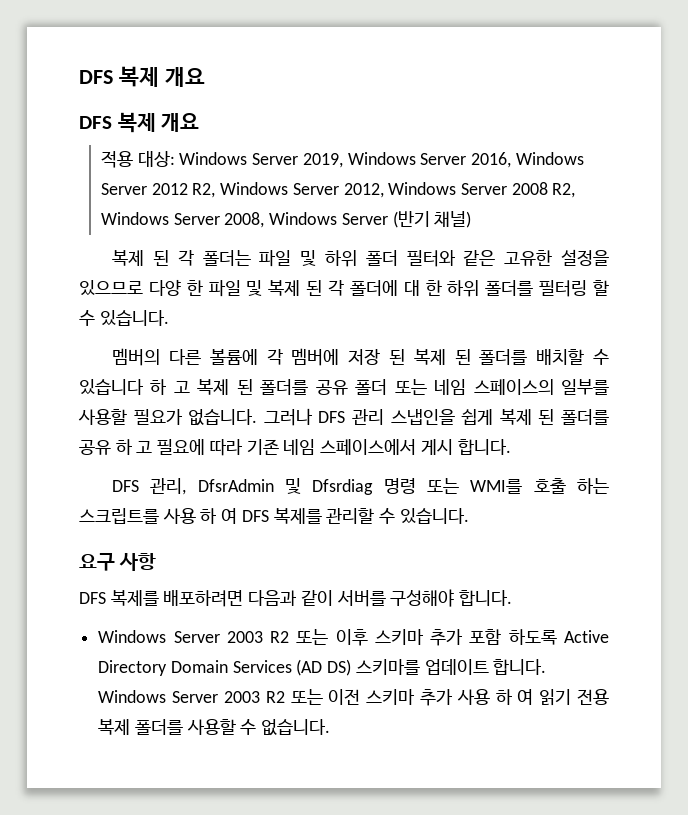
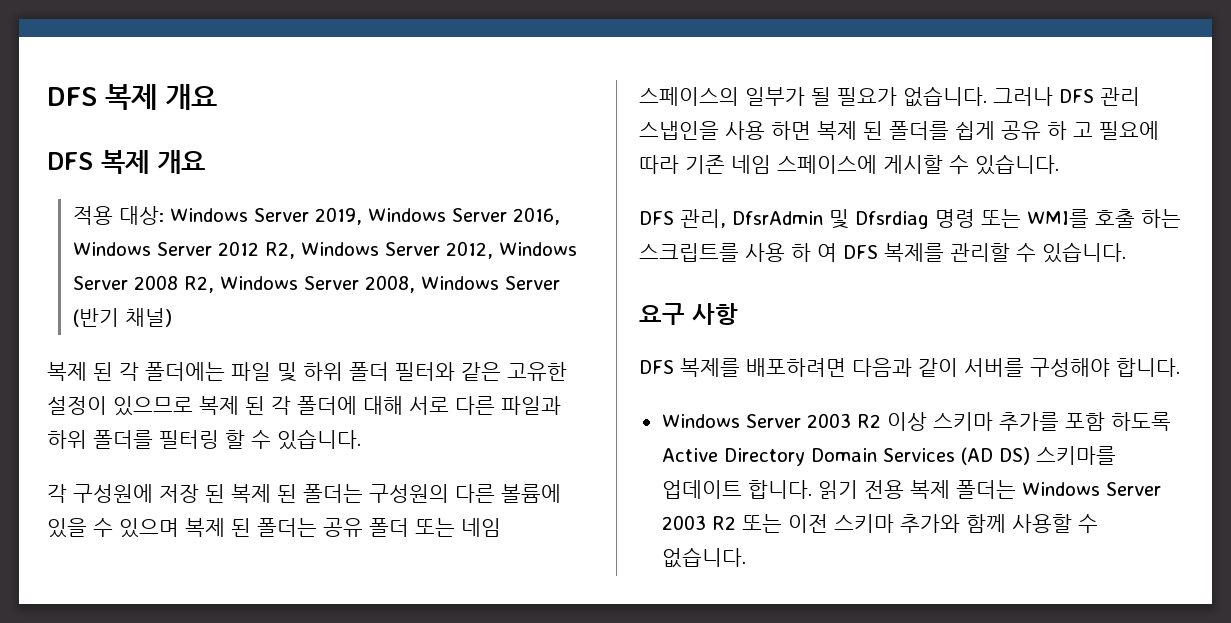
- 복제 된 각 폴더는 파일 및 하위 폴더 필터와 같은 고유한 설정을 있으므로 다양 한 파일 및 복제 된 각 폴더에 대 한 하위 폴더를 필터링 할 수 있습니다.
+ 복제 된 각 폴더에는 파일 및 하위 폴더 필터와 같은 고유한 설정이 있으므로 복제 된 각 폴더에 대해 서로 다른 파일과 하위 폴더를 필터링 할 수 있습니다.
- 멤버의 다른 볼륨에 각 멤버에 저장 된 복제 된 폴더를 배치할 수 있습니다 하 고 복제 된 폴더를 공유 폴더 또는 네임 스페이스의 일부를 사용할 필요가 없습니다.
+ 각 구성원에 저장 된 복제 된 폴더는 구성원의 다른 볼륨에 있을 수 있으며 복제 된 폴더는 공유 폴더 또는 네임 스페이스의 일부가 될 필요가 없습니다.
- 그러나 DFS 관리 스냅인을 쉽게 복제 된 폴더를 공유 하 고 필요에 따라 기존 네임 스페이스에서 게시 합니다.
+ 그러나 DFS 관리 스냅인을 사용 하면 복제 된 폴더를 쉽게 공유 하 고 필요에 따라 기존 네임 스페이스에 게시할 수 있습니다.
- Windows Server 2003 R2 또는 이후 스키마 추가 포함 하도록 Active Directory Domain Services (AD DS) 스키마를 업데이트 합니다.
+ Windows Server 2003 R2 이상 스키마 추가를 포함 하도록 Active Directory Domain Services (AD DS) 스키마를 업데이트 합니다.
- Windows Server 2003 R2 또는 이전 스키마 추가 사용 하 여 읽기 전용 복제 폴더를 사용할 수 없습니다.
+ 읽기 전용 복제 폴더는 Windows Server 2003 R2 또는 이전 스키마 추가와 함께 사용할 수 없습니다.

